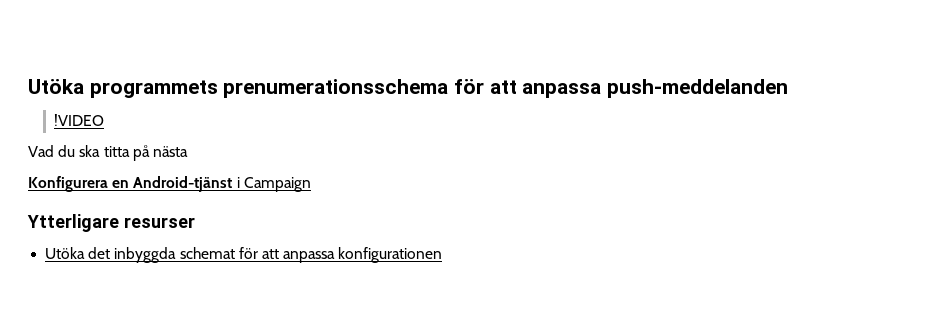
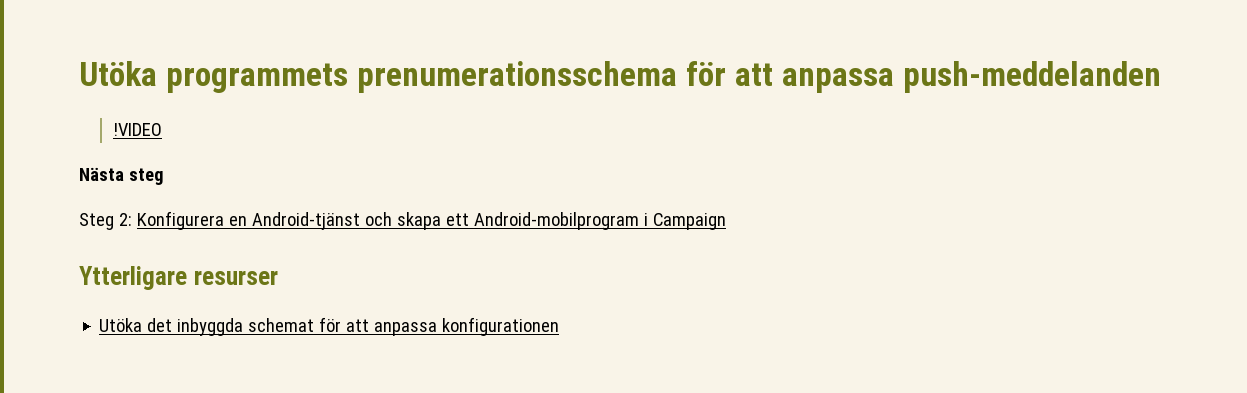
- Vad du ska titta på nästa
- Konfigurera en Android-tjänst i Campaign
+ Nästa steg
+ Steg 2: Konfigurera en Android-tjänst och skapa ett Android-mobilprogram i Campaign

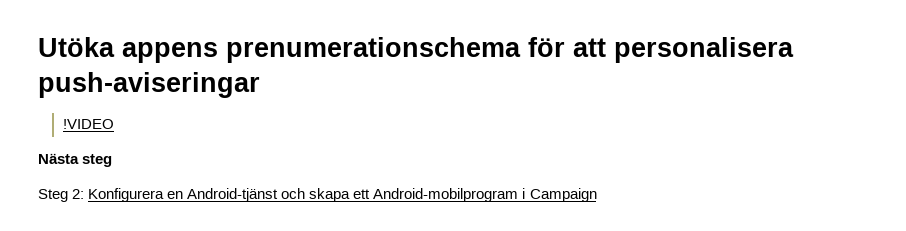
- Utöka programmets prenumerationsschema för att anpassa push-meddelanden
+ Utöka appens prenumerationschema för att personalisera push-aviseringar
- Ytterligare resurser
- Utöka det inbyggda schemat för att anpassa konfigurationen

